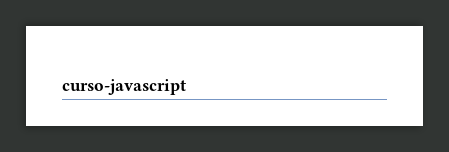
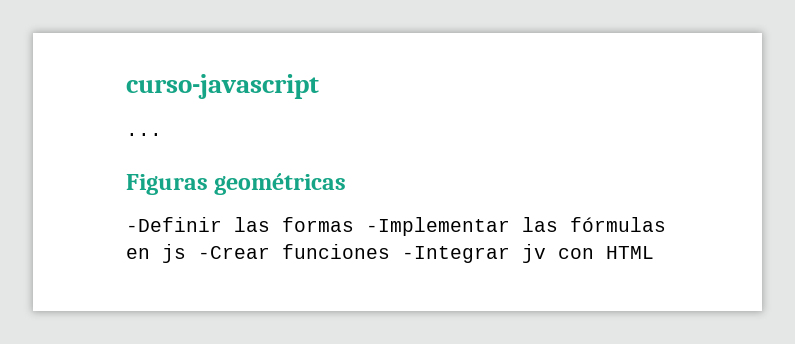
+ ...
+ Figuras geométricas
+ -Definir las formas -Implementar las fórmulas en js -Crear funciones -Integrar jv con HTML

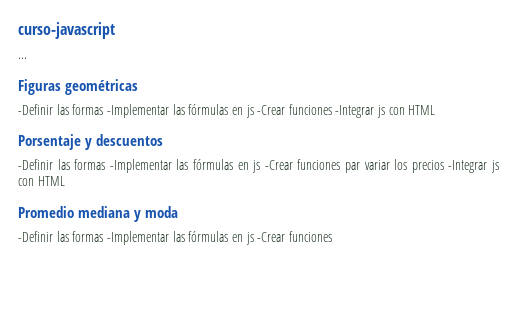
- -Definir las formas -Implementar las fórmulas en js -Crear funciones -Integrar jv con HTML
+ -Definir las formas -Implementar las fórmulas en js -Crear funciones -Integrar js con HTML
+ Porsentaje y descuentos
+ -Definir las formas -Implementar las fórmulas en js -Crear funciones par variar los precios -Integrar js con HTML
+ Promedio mediana y moda
+ -Definir las formas -Implementar las fórmulas en js -Crear funciones

